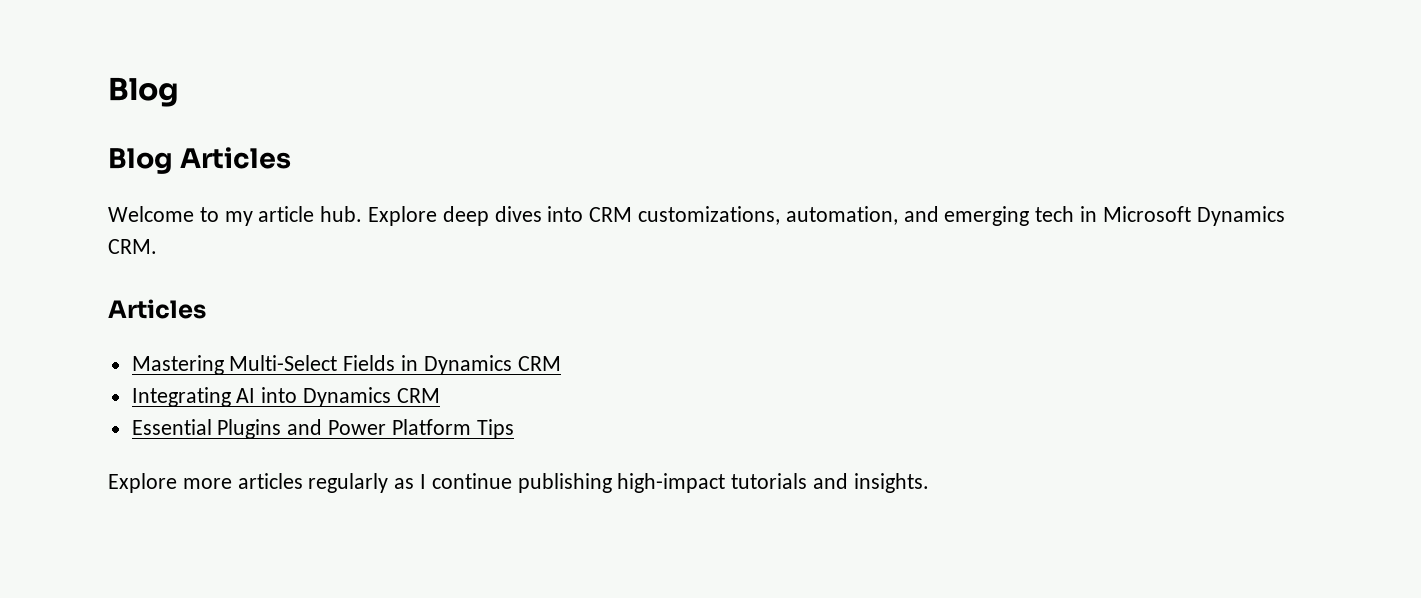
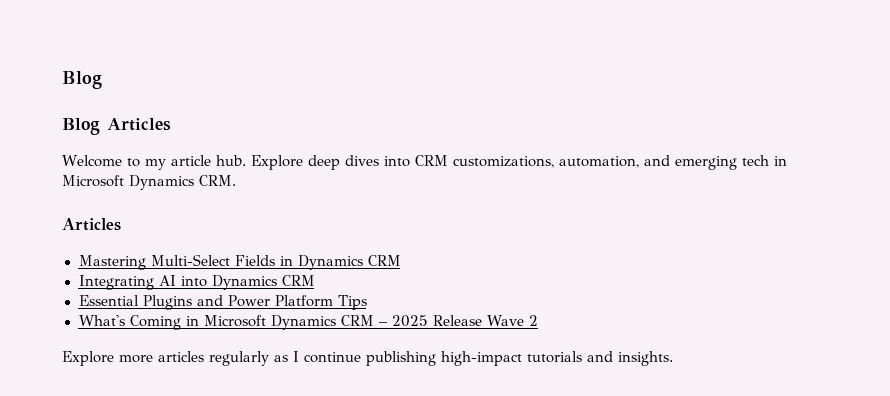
+ What's Coming in Microsoft Dynamics CRM – 2025 Release Wave 2

